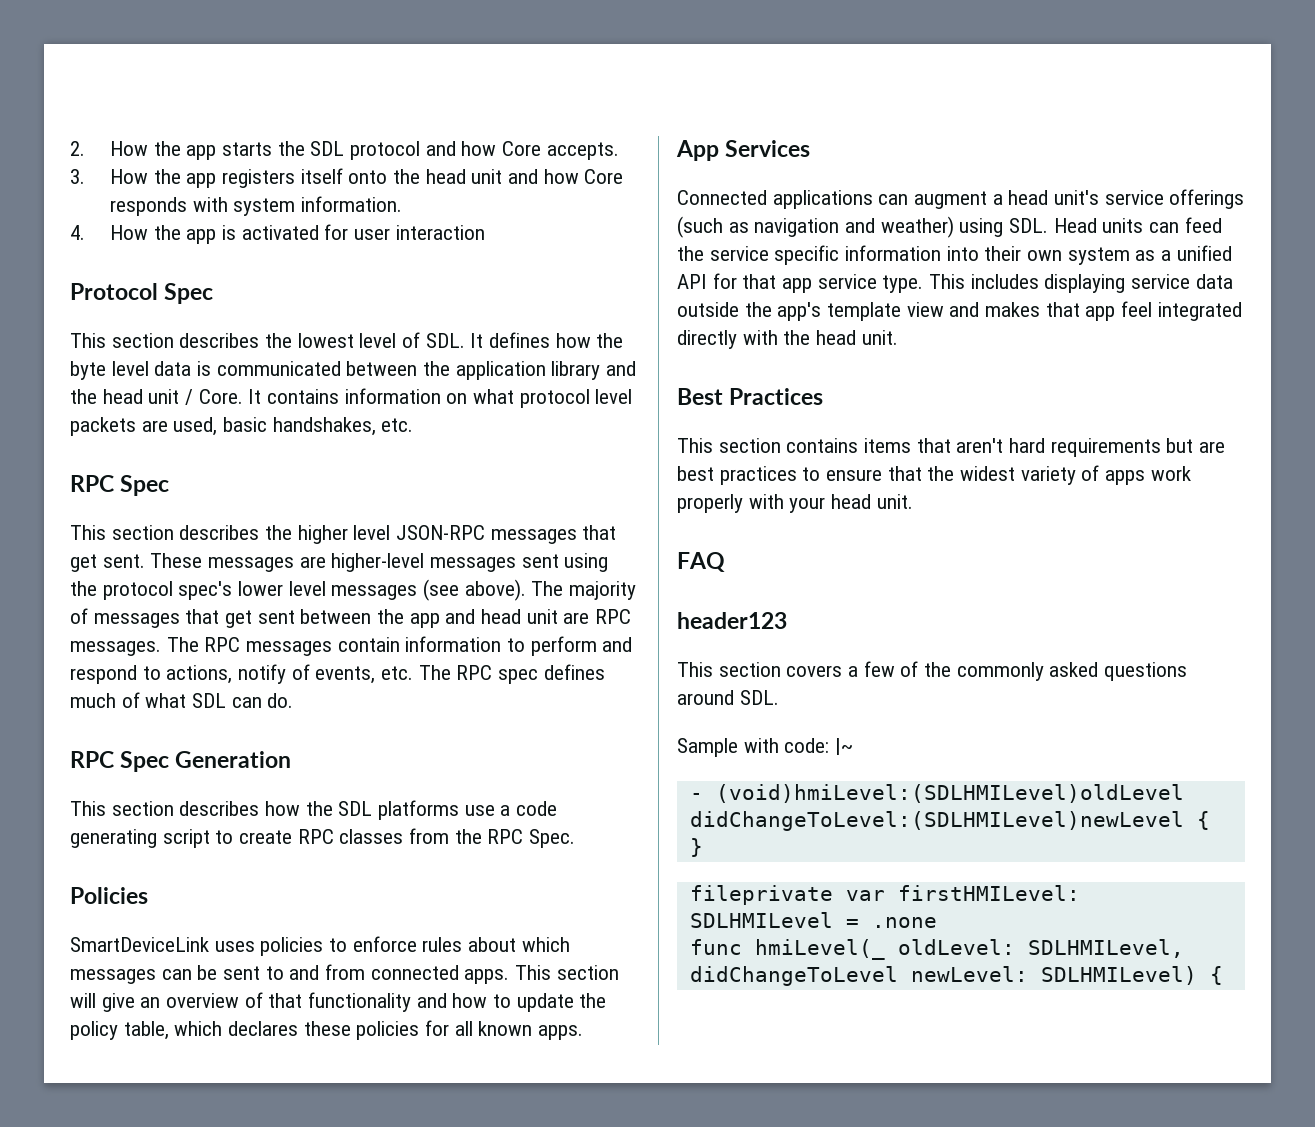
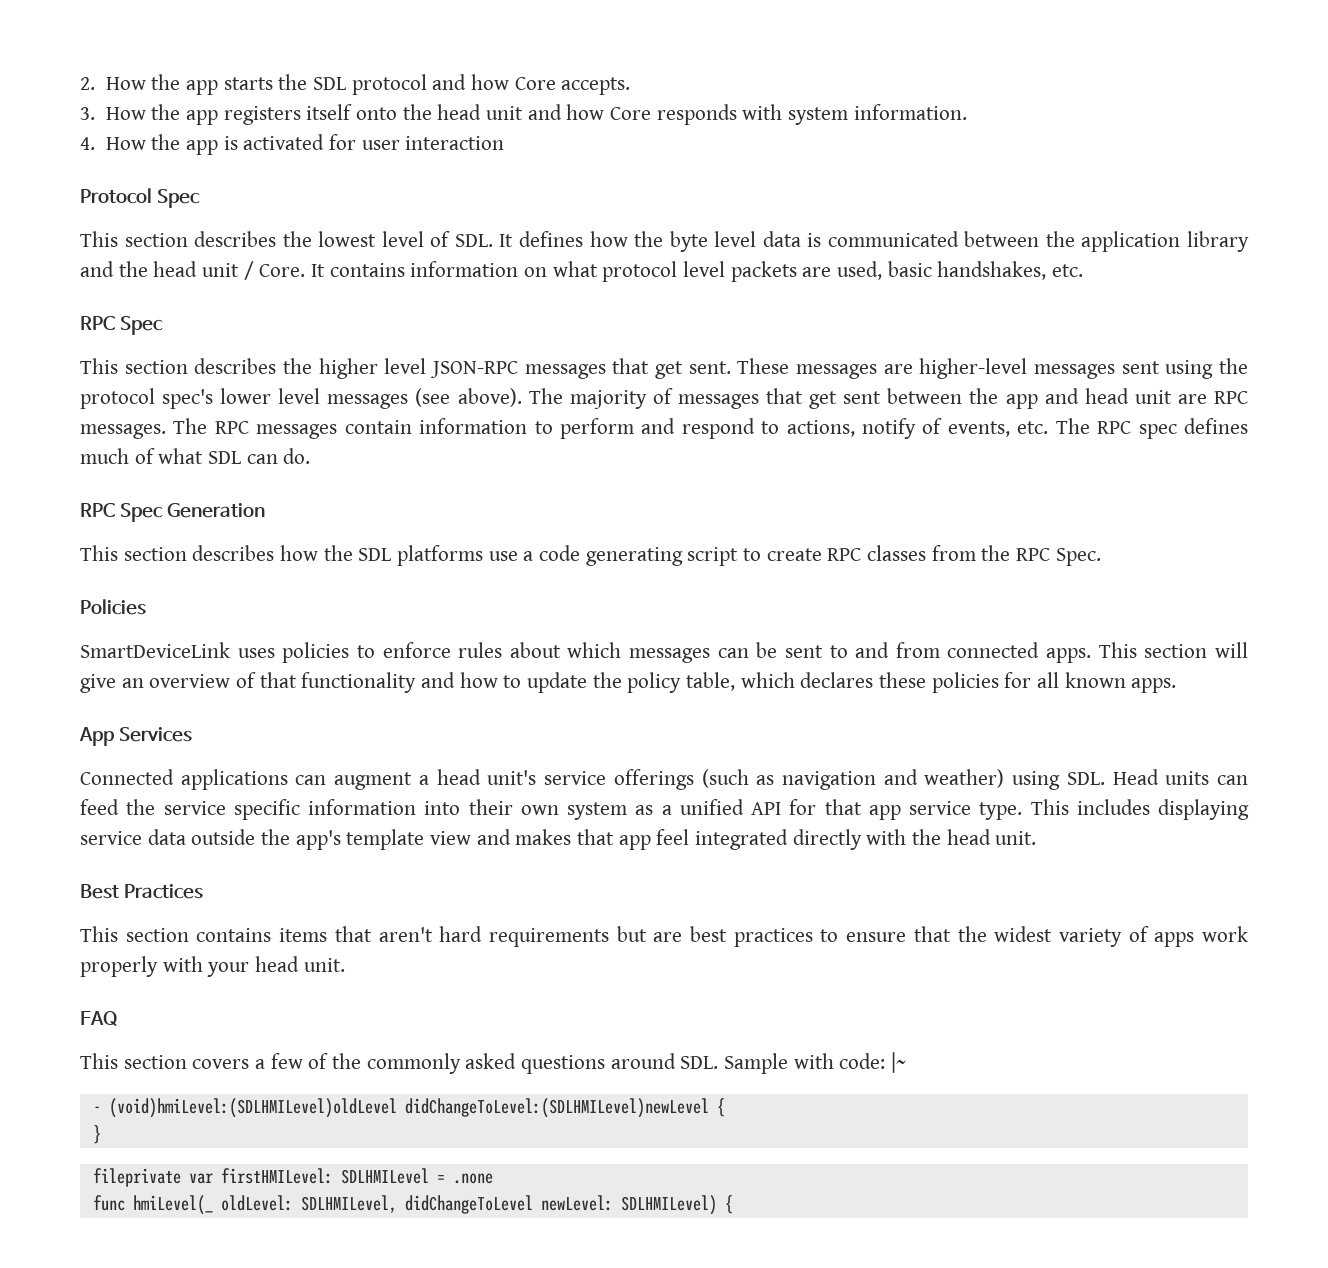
- header123
- This section covers a few of the commonly asked questions around SDL.
- Sample with code: |~
+ This section covers a few of the commonly asked questions around SDL. Sample with code: |~

